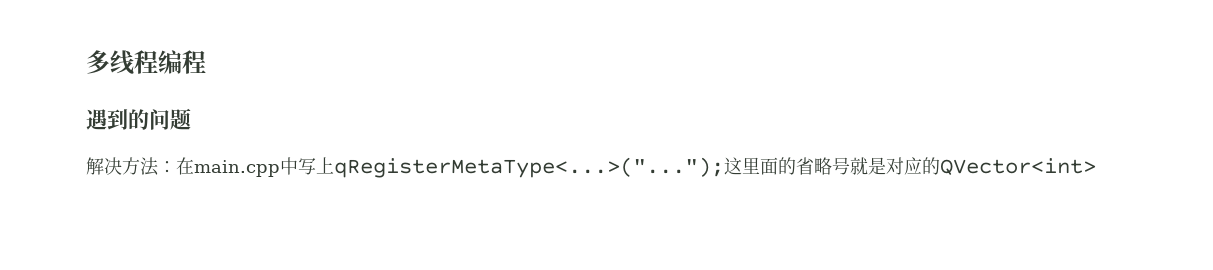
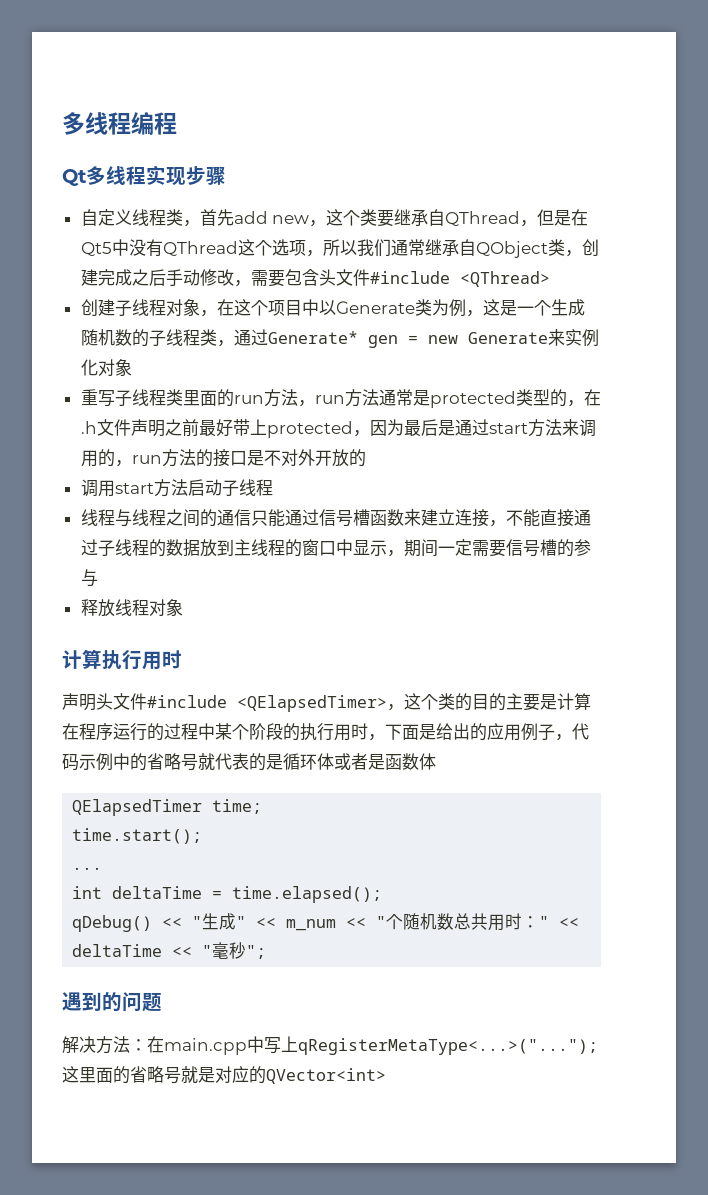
+ Qt多线程实现步骤
+ 自定义线程类，首先add new，这个类要继承自QThread，但是在Qt5中没有QThread这个选项，所以我们通常继承自QObject类，创建完成之后手动修改，需要包含头文件#include <QThread>
+ 创建子线程对象，在这个项目中以Generate类为例，这是一个生成随机数的子线程类，通过Generate* gen = new Generate来实例化对象
+ 重写子线程类里面的run方法，run方法通常是protected类型的，在.h文件声明之前最好带上protected，因为最后是通过start方法来调用的，run方法的接口是不对外开放的
+ 调用start方法启动子线程
+ 线程与线程之间的通信只能通过信号槽函数来建立连接，不能直接通过子线程的数据放到主线程的窗口中显示，期间一定需要信号槽的参与
+ 释放线程对象
+ 计算执行用时
+ 声明头文件#include <QElapsedTimer>，这个类的目的主要是计算在程序运行的过程中某个阶段的执行用时，下面是给出的应用例子，代码示例中的省略号就代表的是循环体或者是函数体
+ QElapsedTimer time;
+ time.start();
+ ...
+ int deltaTime = time.elapsed();
+ qDebug() << "生成" << m_num << "个随机数总共用时：" << deltaTime << "毫秒";

